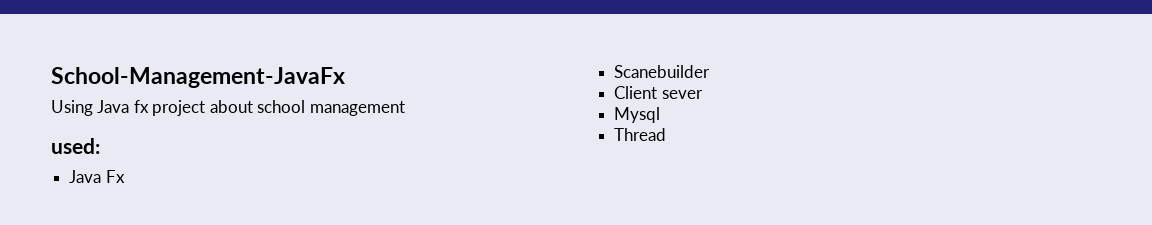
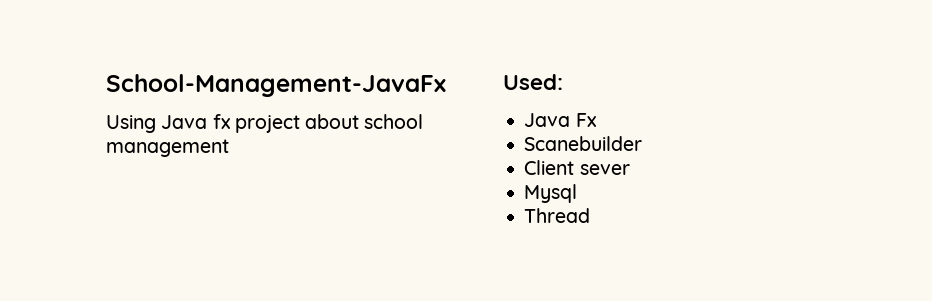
- used:
+ Used:

